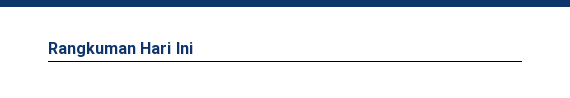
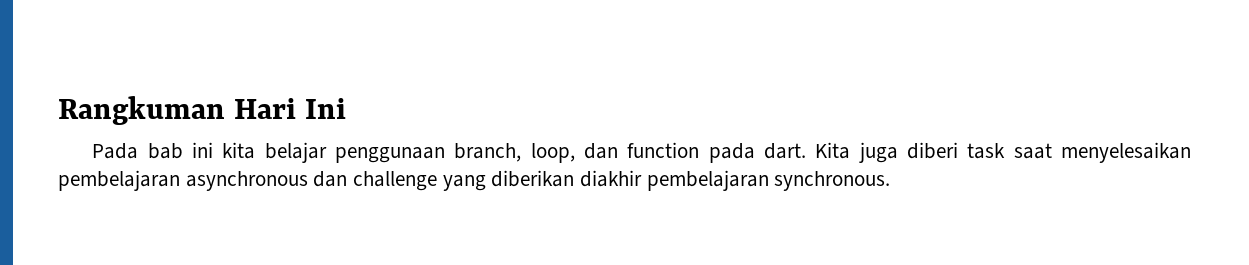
+ Pada bab ini kita belajar penggunaan branch, loop, dan function pada dart. Kita juga diberi task saat menyelesaikan pembelajaran asynchronous dan challenge yang diberikan diakhir pembelajaran synchronous.

